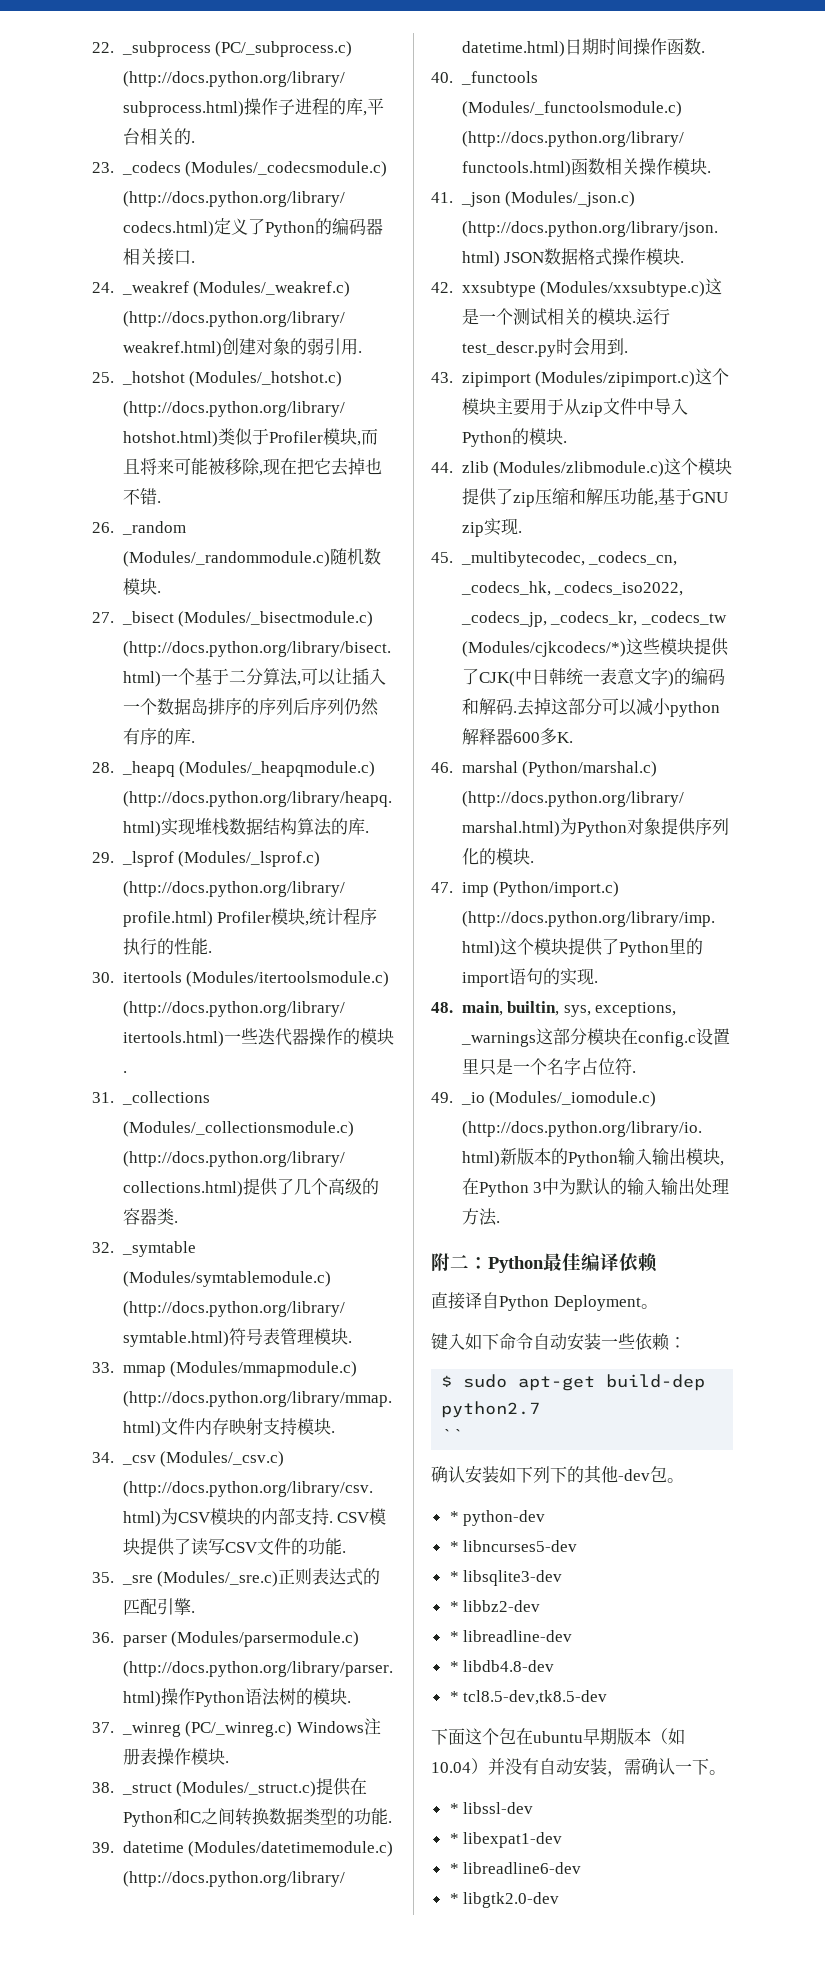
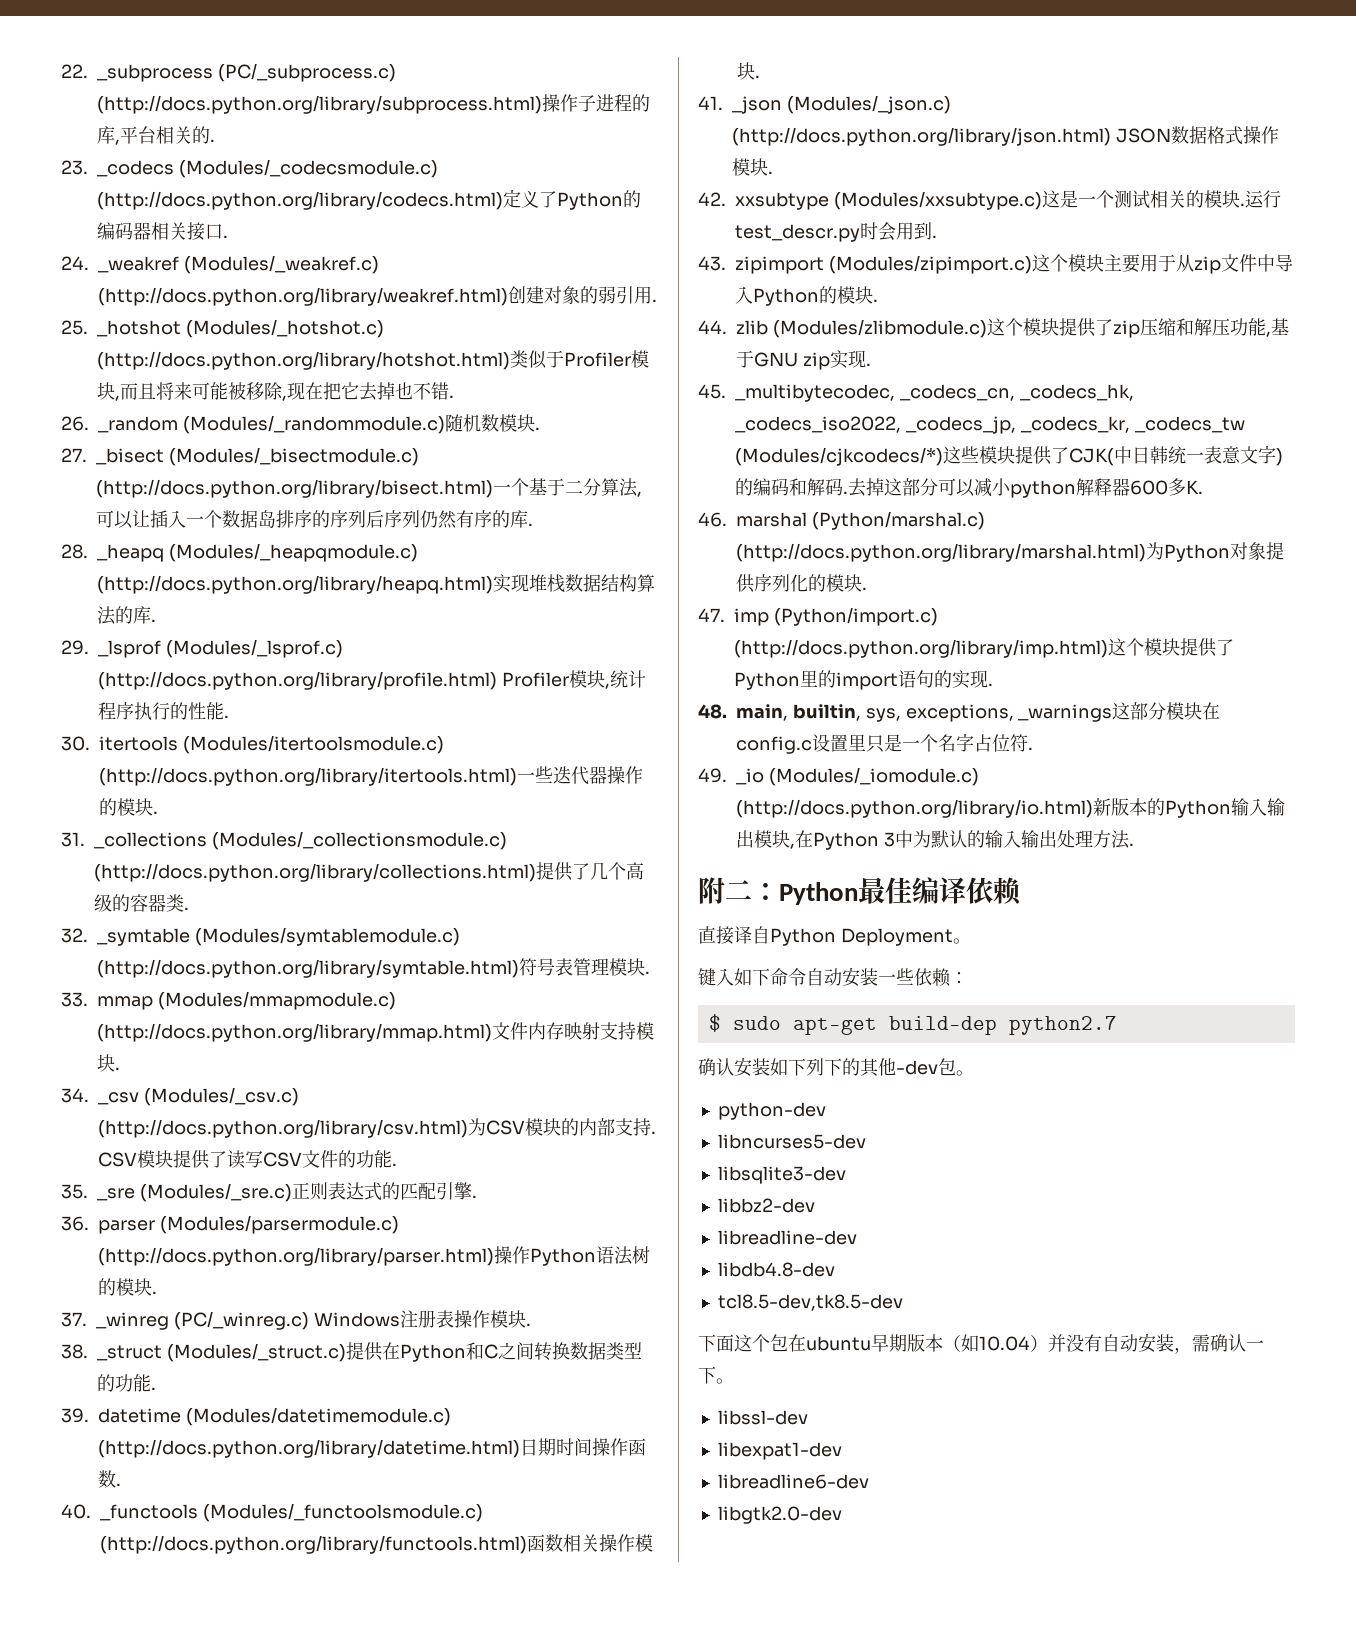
- ``
- * python-dev
+ python-dev
- * libncurses5-dev
+ libncurses5-dev
- * libsqlite3-dev
+ libsqlite3-dev
- * libbz2-dev
+ libbz2-dev
- * libreadline-dev
+ libreadline-dev
- * libdb4.8-dev
+ libdb4.8-dev
- * tcl8.5-dev,tk8.5-dev
+ tcl8.5-dev,tk8.5-dev
- * libssl-dev
+ libssl-dev
- * libexpat1-dev
+ libexpat1-dev
- * libreadline6-dev
+ libreadline6-dev
- * libgtk2.0-dev
+ libgtk2.0-dev

